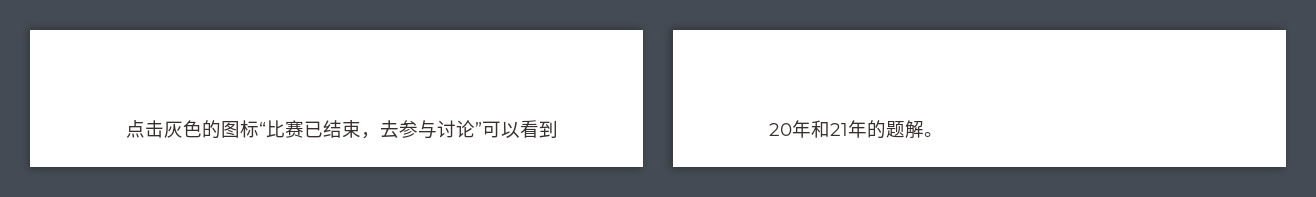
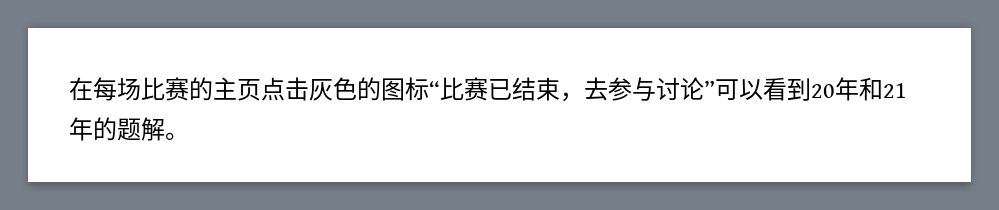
- 点击灰色的图标“比赛已结束，去参与讨论”可以看到20年和21年的题解。
+ 在每场比赛的主页点击灰色的图标“比赛已结束，去参与讨论”可以看到20年和21年的题解。

